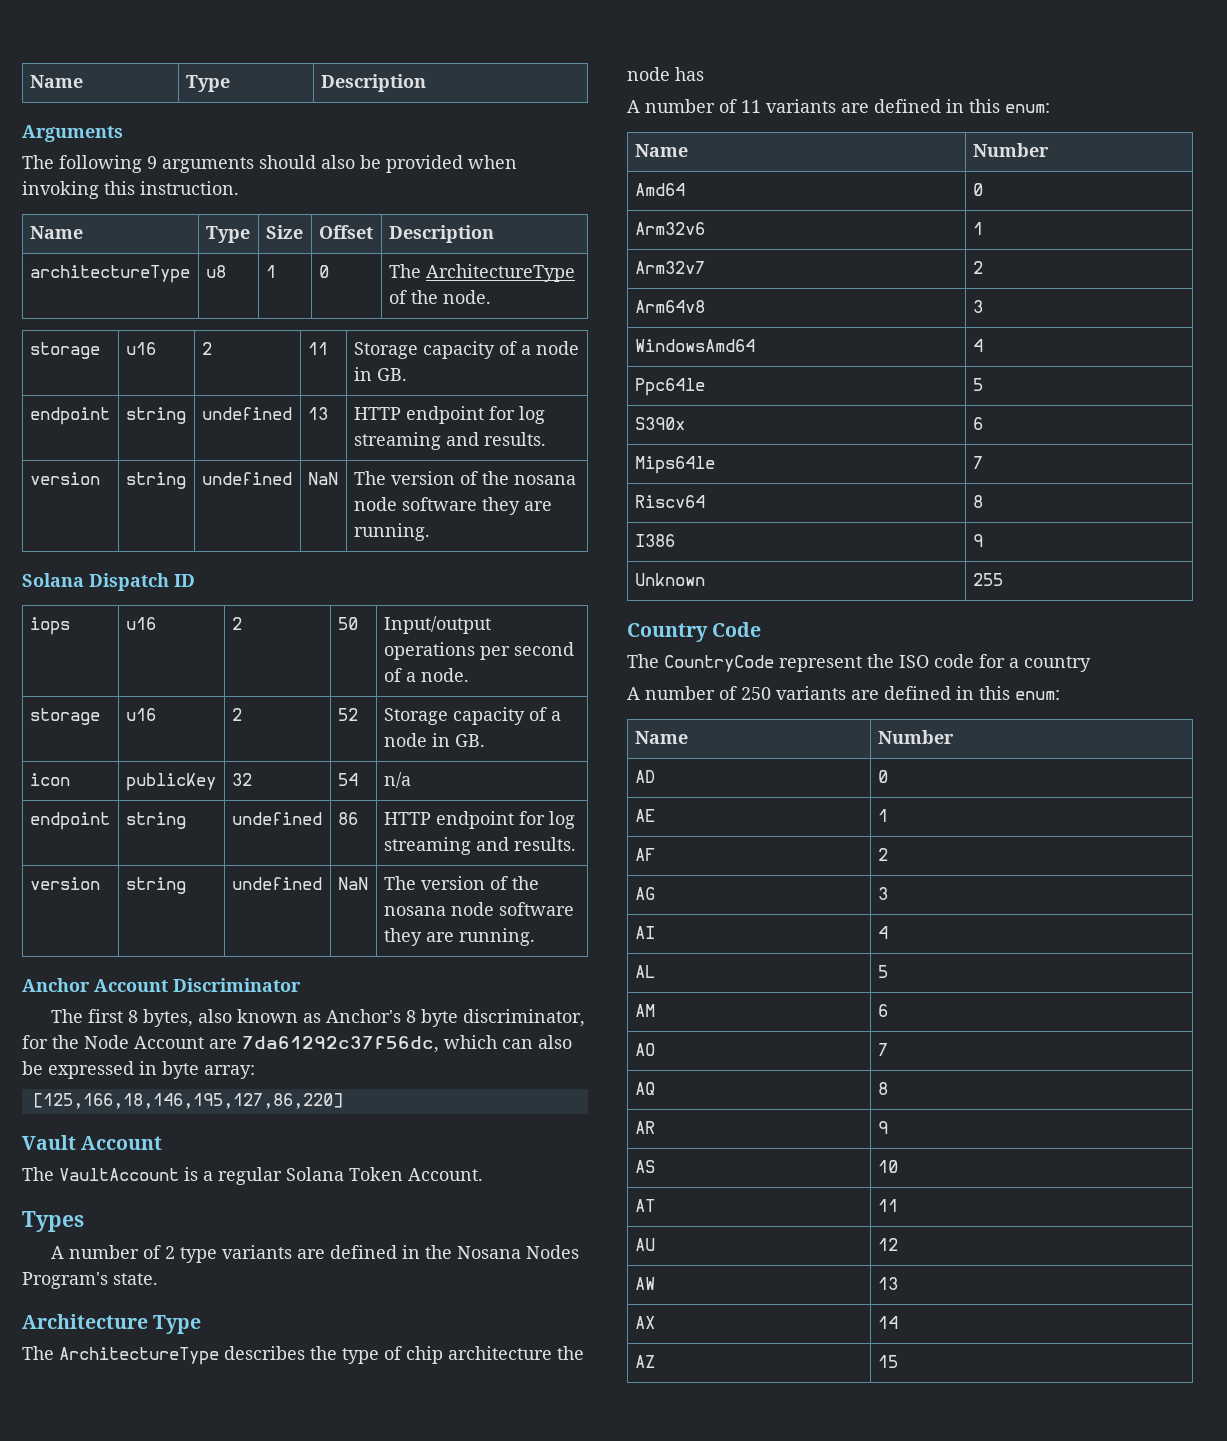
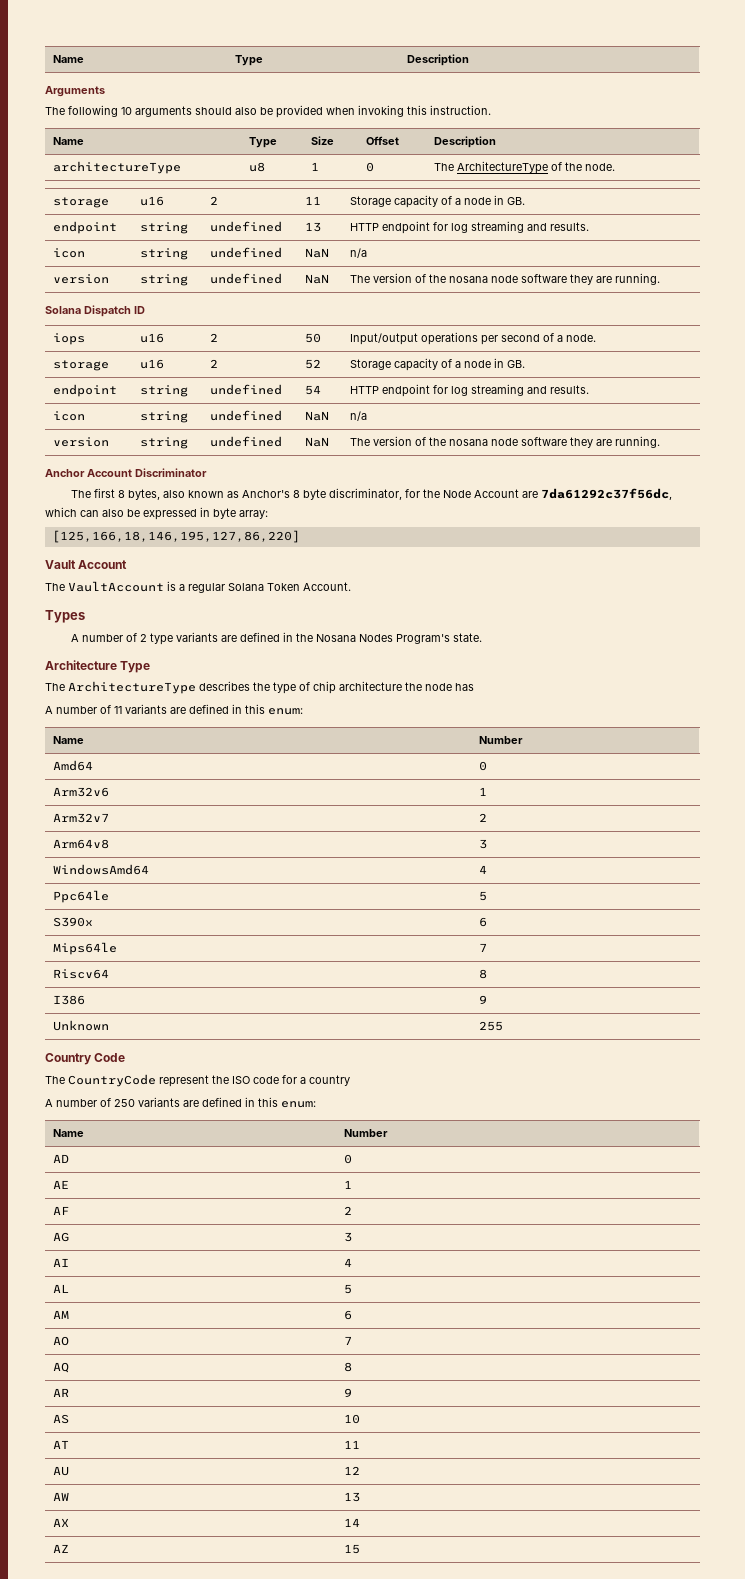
- The following 9 arguments should also be provided when invoking this instruction.
+ The following 10 arguments should also be provided when invoking this instruction.
  endpoint | string | undefined | 13 | HTTP endpoint for log streaming and results.
+ icon | string | undefined | NaN | n/a
- icon | publicKey | 32 | 54 | n/a
- endpoint | string | undefined | 86 | HTTP endpoint for log streaming and results.
+ endpoint | string | undefined | 54 | HTTP endpoint for log streaming and results.
+ icon | string | undefined | NaN | n/a

